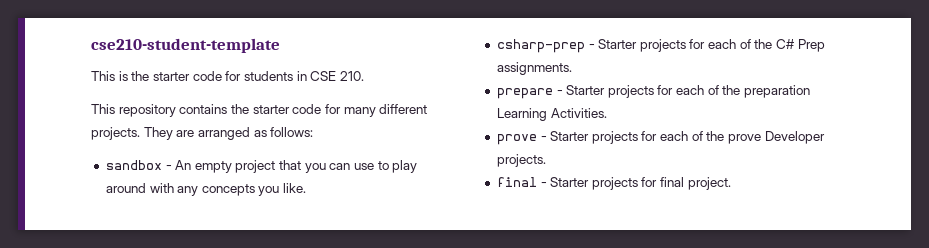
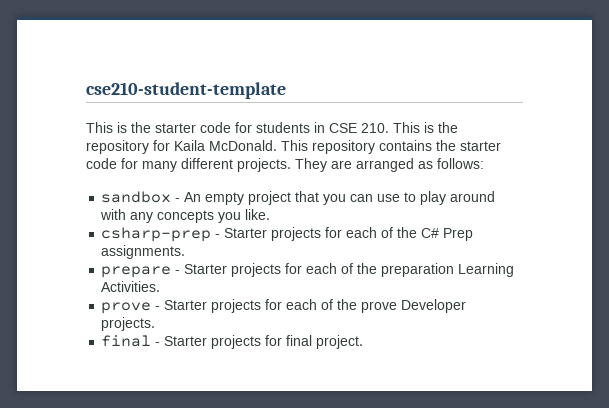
- This is the starter code for students in CSE 210.
- This repository contains the starter code for many different projects.
+ This is the starter code for students in CSE 210. This is the repository for Kaila McDonald. This repository contains the starter code for many different projects.

